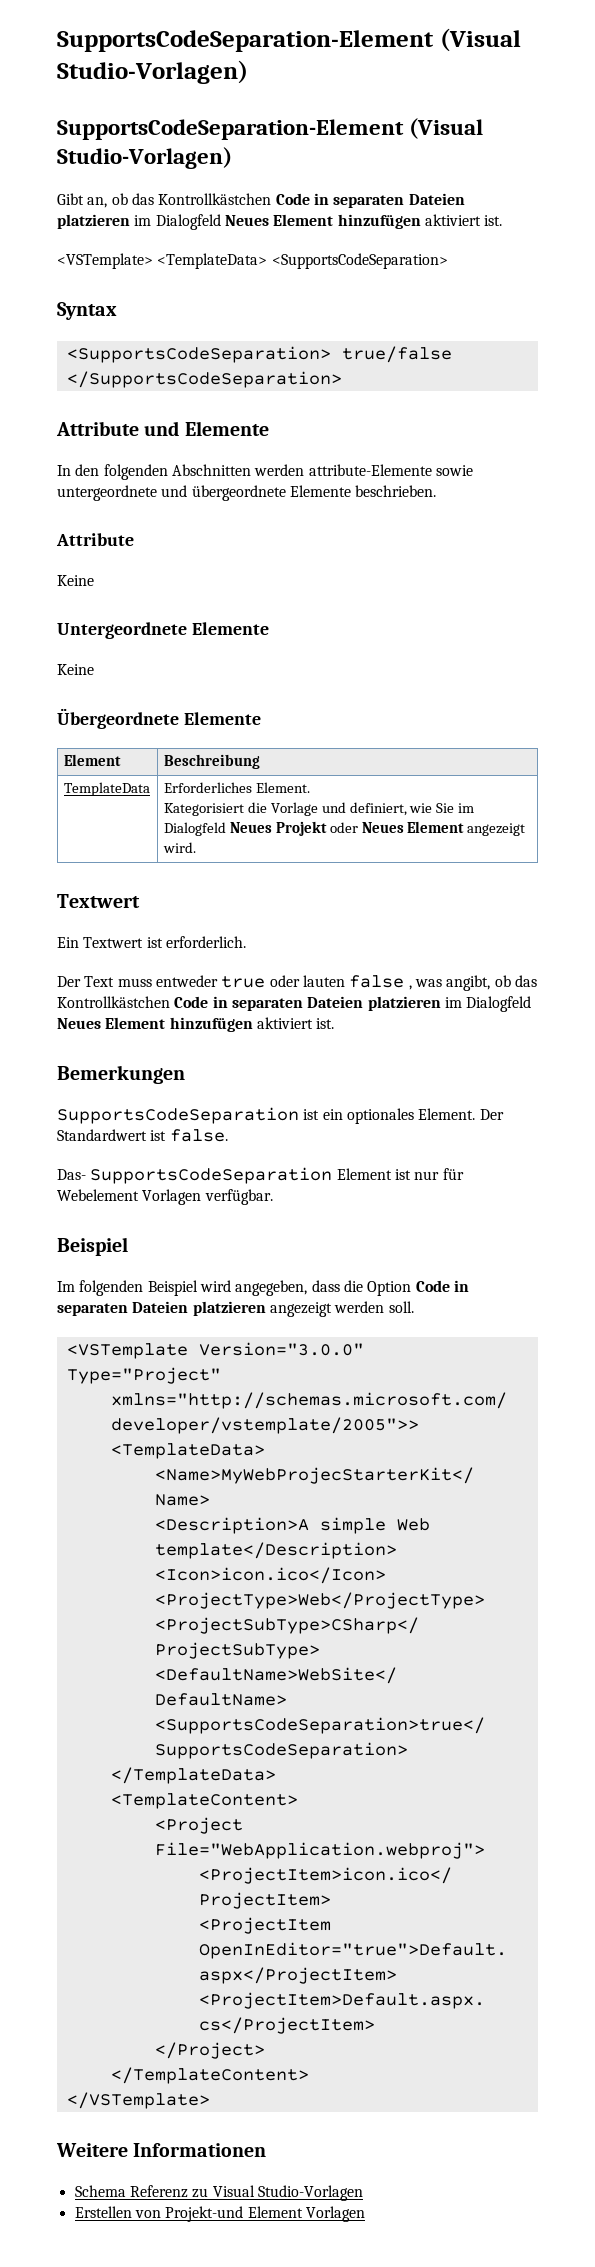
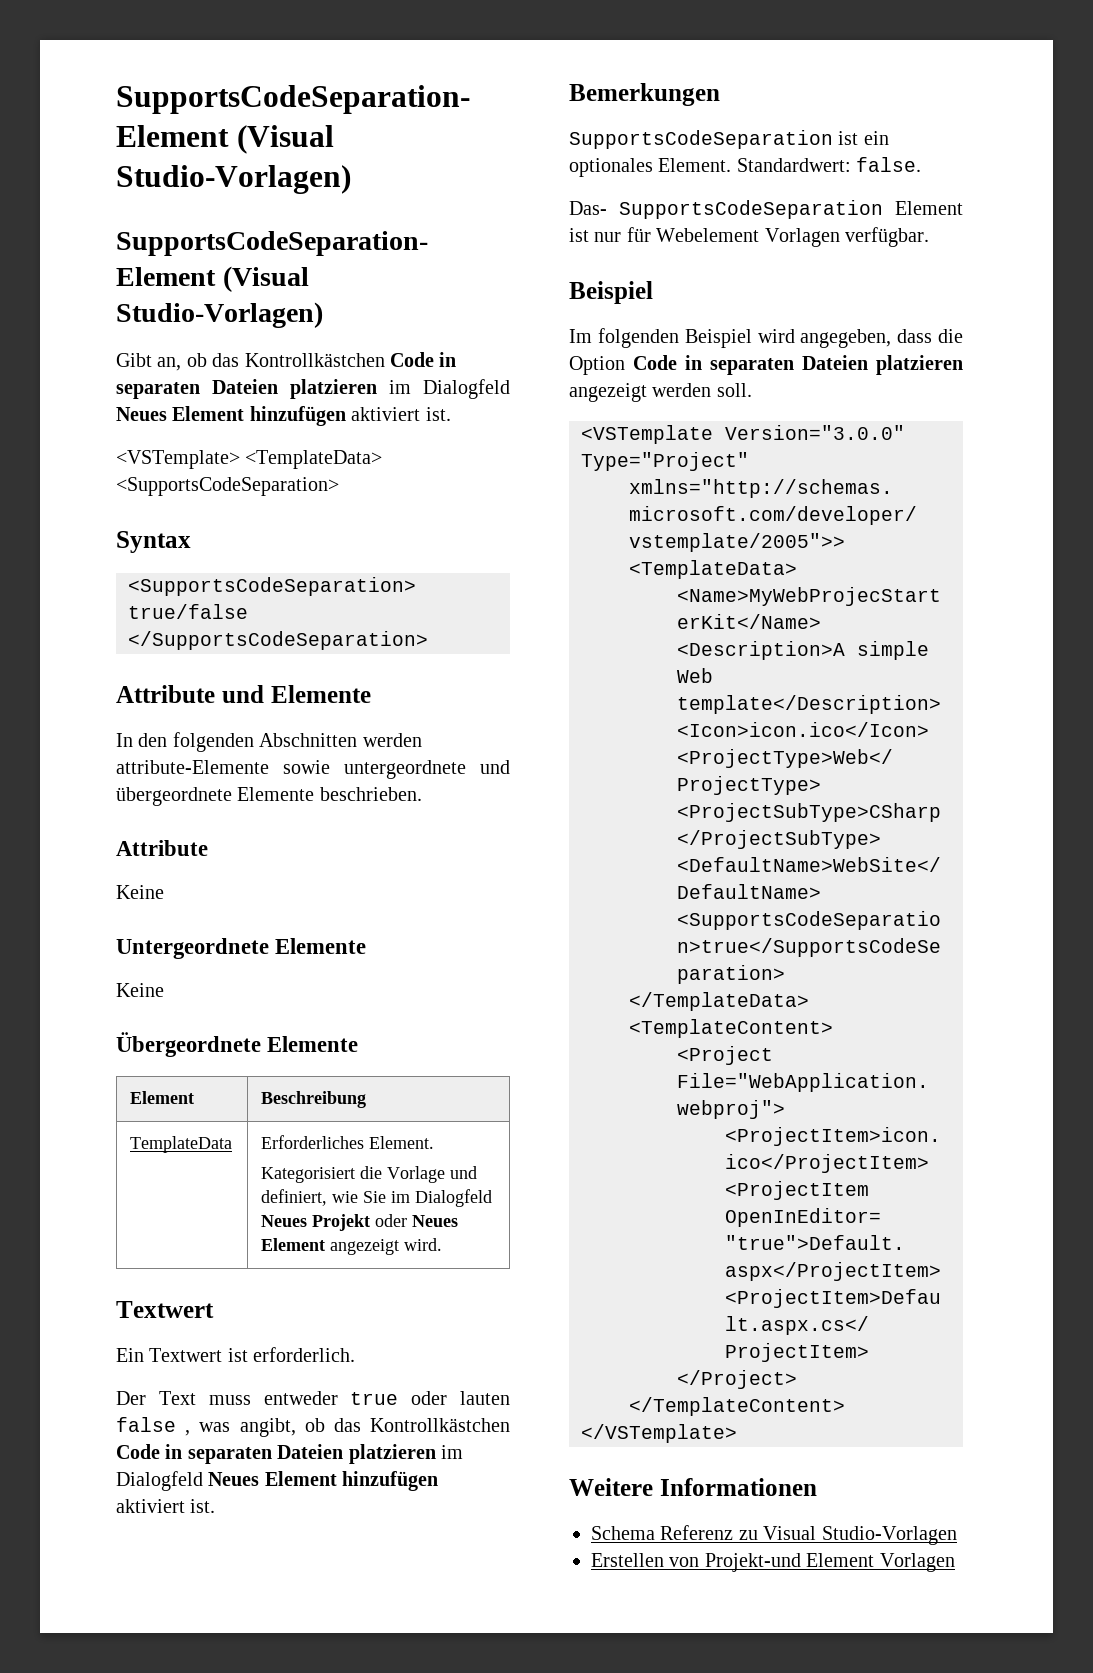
- Der Standardwert ist false.
+ Standardwert: false.

